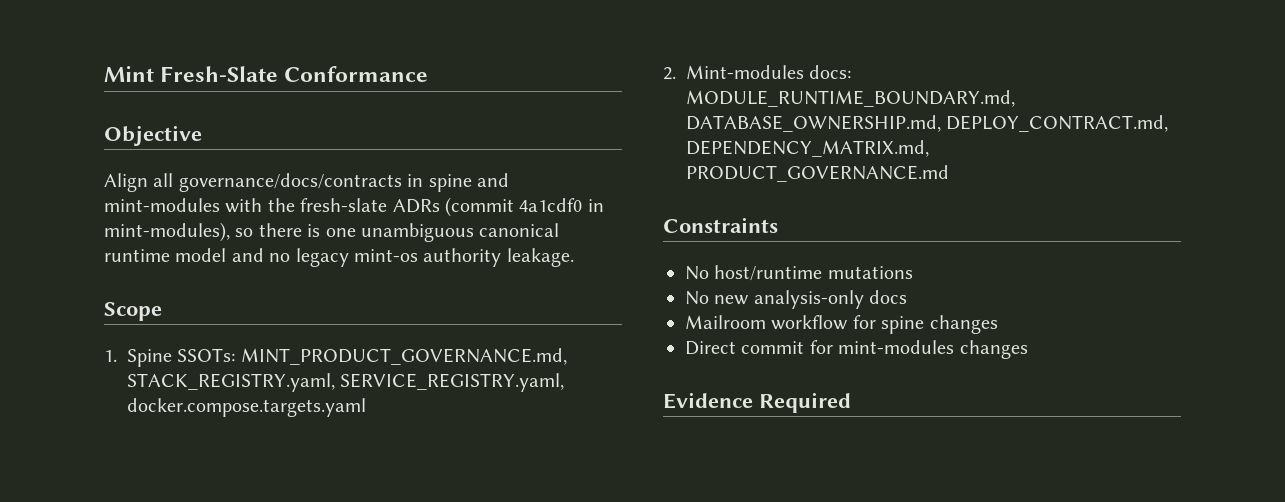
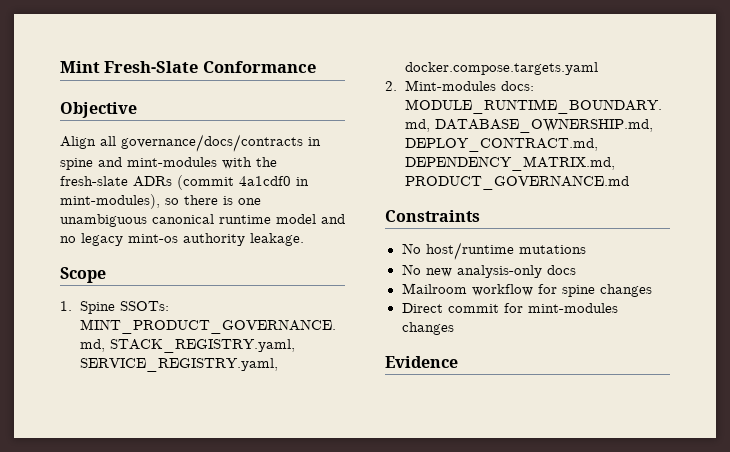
- Evidence Required
+ Evidence

